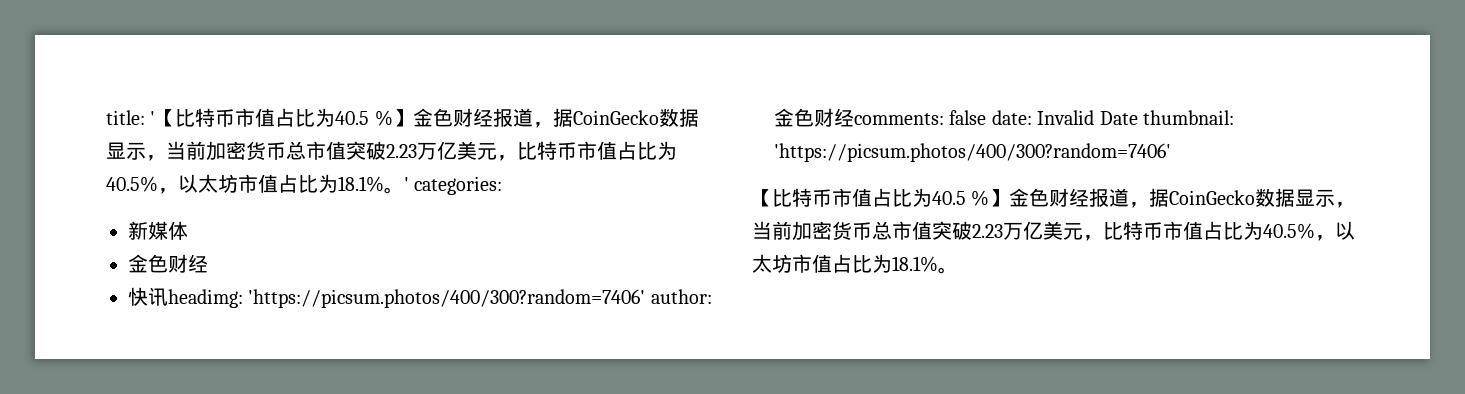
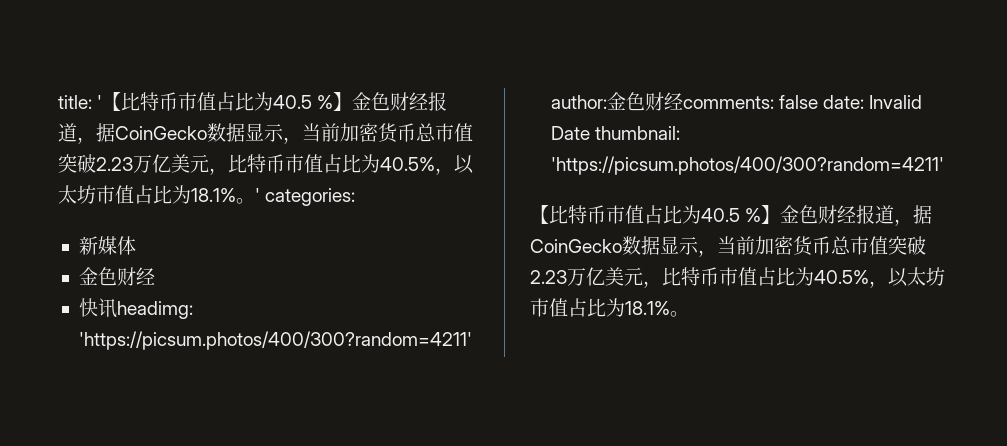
- 快讯headimg: 'https://picsum.photos/400/300?random=7406' author:金色财经comments: false date: Invalid Date thumbnail: 'https://picsum.photos/400/300?random=7406'
+ 快讯headimg: 'https://picsum.photos/400/300?random=4211' author:金色财经comments: false date: Invalid Date thumbnail: 'https://picsum.photos/400/300?random=4211'

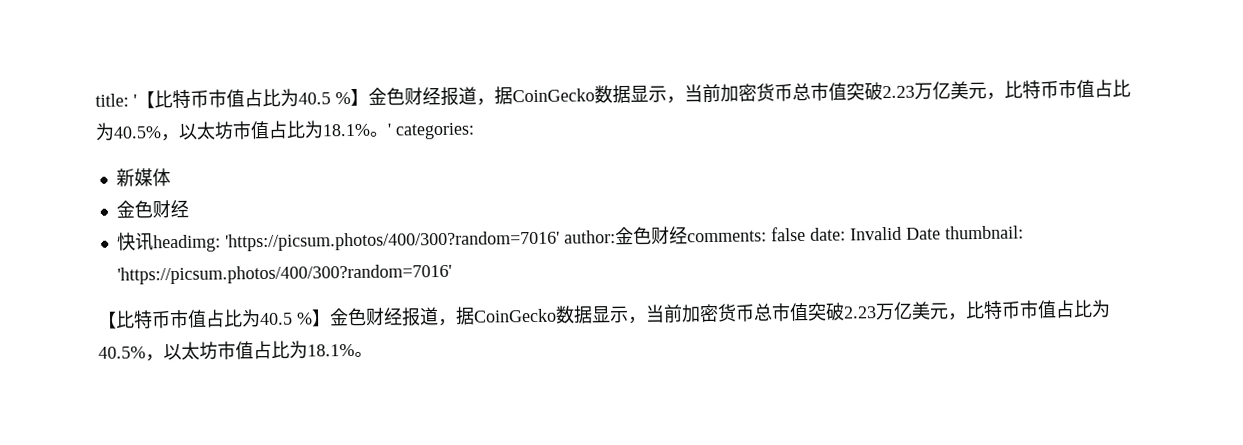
- 快讯headimg: 'https://picsum.photos/400/300?random=4211' author:金色财经comments: false date: Invalid Date thumbnail: 'https://picsum.photos/400/300?random=4211'
+ 快讯headimg: 'https://picsum.photos/400/300?random=7016' author:金色财经comments: false date: Invalid Date thumbnail: 'https://picsum.photos/400/300?random=7016'

